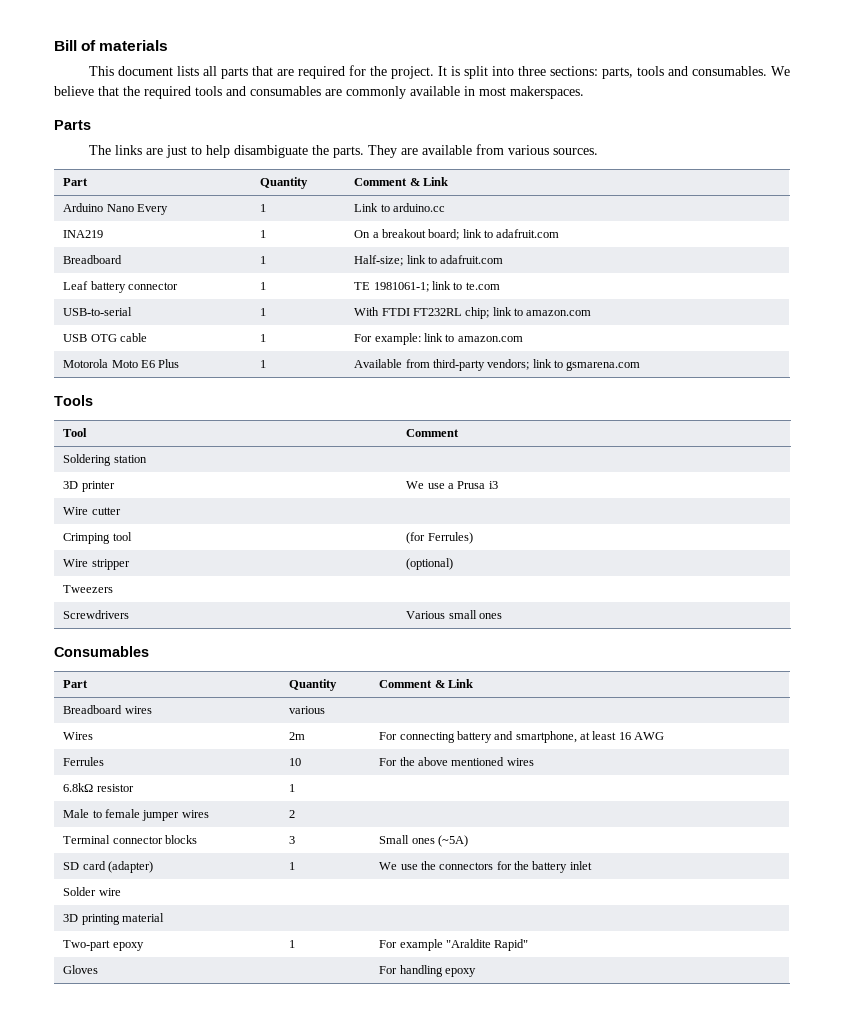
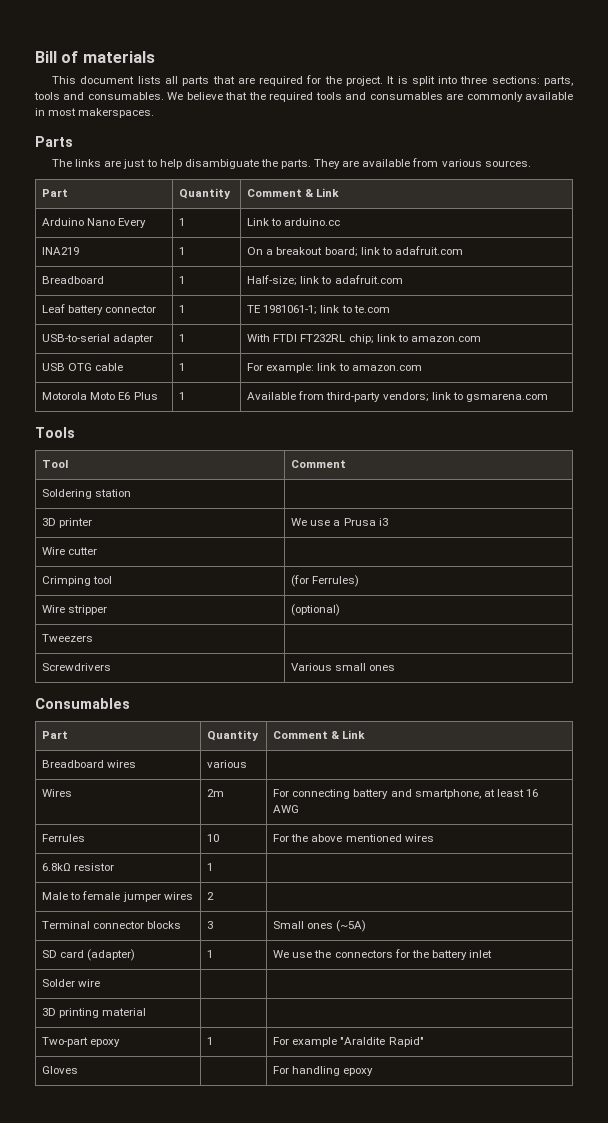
- USB-to-serial | 1 | With FTDI FT232RL chip; link to amazon.com
+ USB-to-serial adapter | 1 | With FTDI FT232RL chip; link to amazon.com

